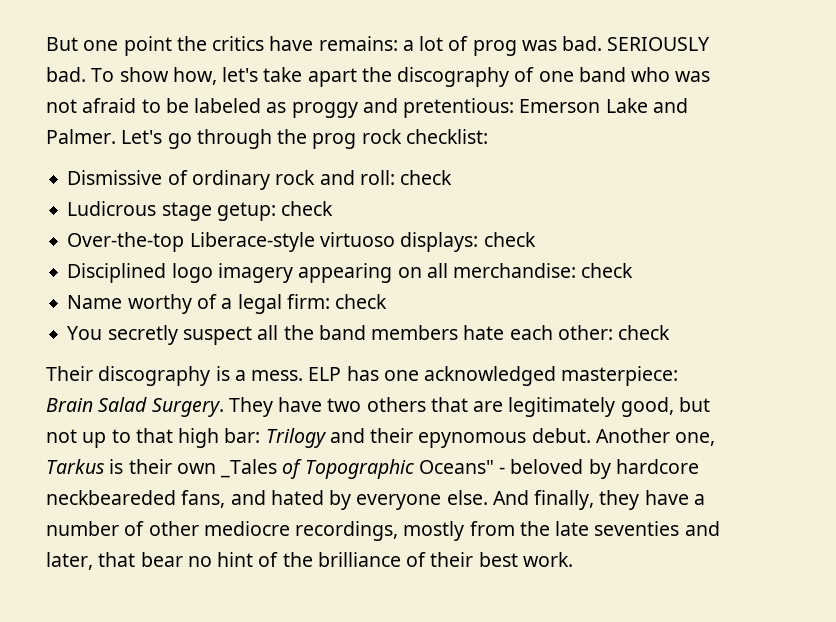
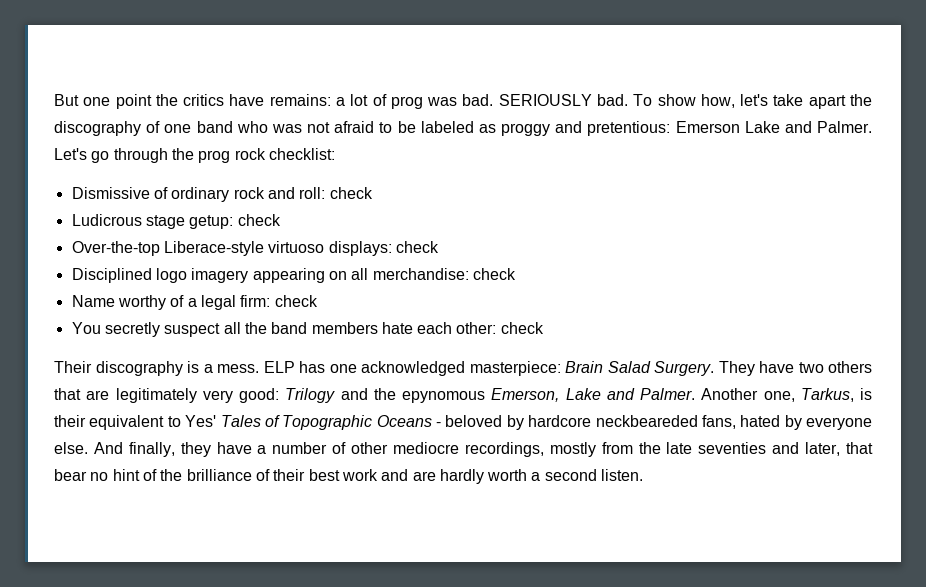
- They have two others that are legitimately good, but not up to that high bar: Trilogy and their epynomous debut.
+ They have two others that are legitimately very good: Trilogy and the epynomous Emerson, Lake and Palmer.
- Another one, Tarkus is their own _Tales of Topographic Oceans" - beloved by hardcore neckbeareded fans, and hated by everyone else.
+ Another one, Tarkus, is their equivalent to Yes' Tales of Topographic Oceans - beloved by hardcore neckbeareded fans, hated by everyone else.
- And finally, they have a number of other mediocre recordings, mostly from the late seventies and later, that bear no hint of the brilliance of their best work.
+ And finally, they have a number of other mediocre recordings, mostly from the late seventies and later, that bear no hint of the brilliance of their best work and are hardly worth a second listen.

